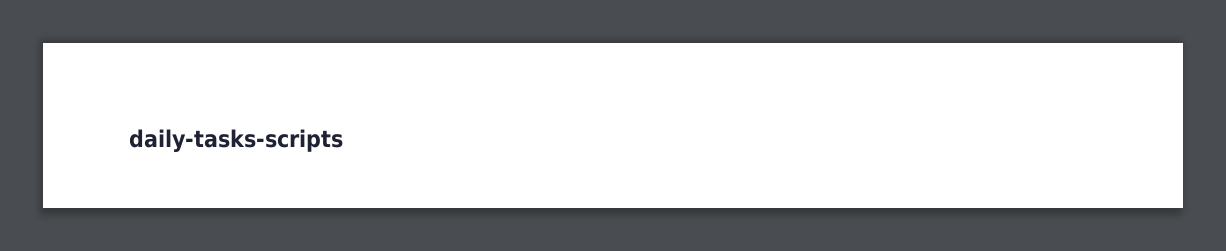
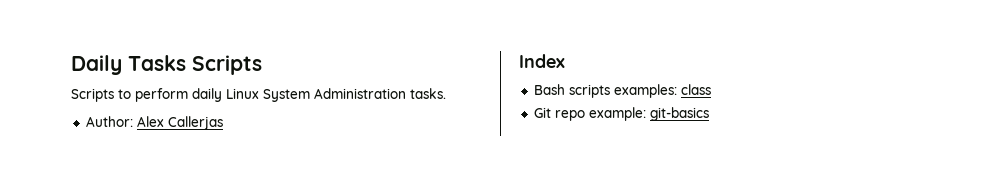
- daily-tasks-scripts
+ Daily Tasks Scripts
+ Scripts to perform daily Linux System Administration tasks.
+ Author: Alex Callerjas
+ Index
+ Bash scripts examples: class
+ Git repo example: git-basics

